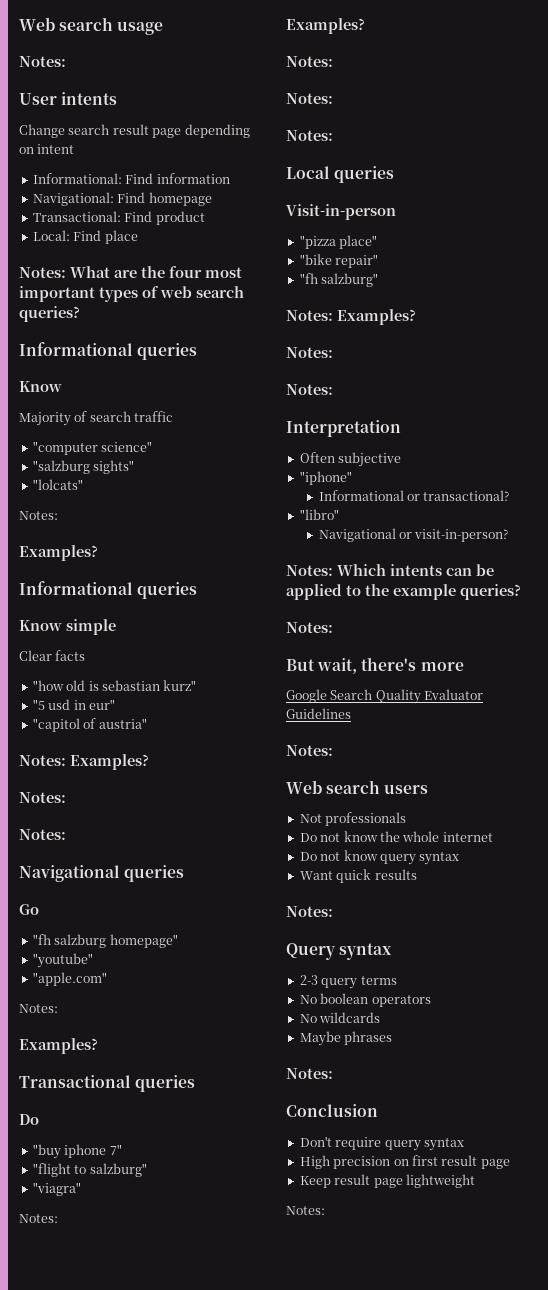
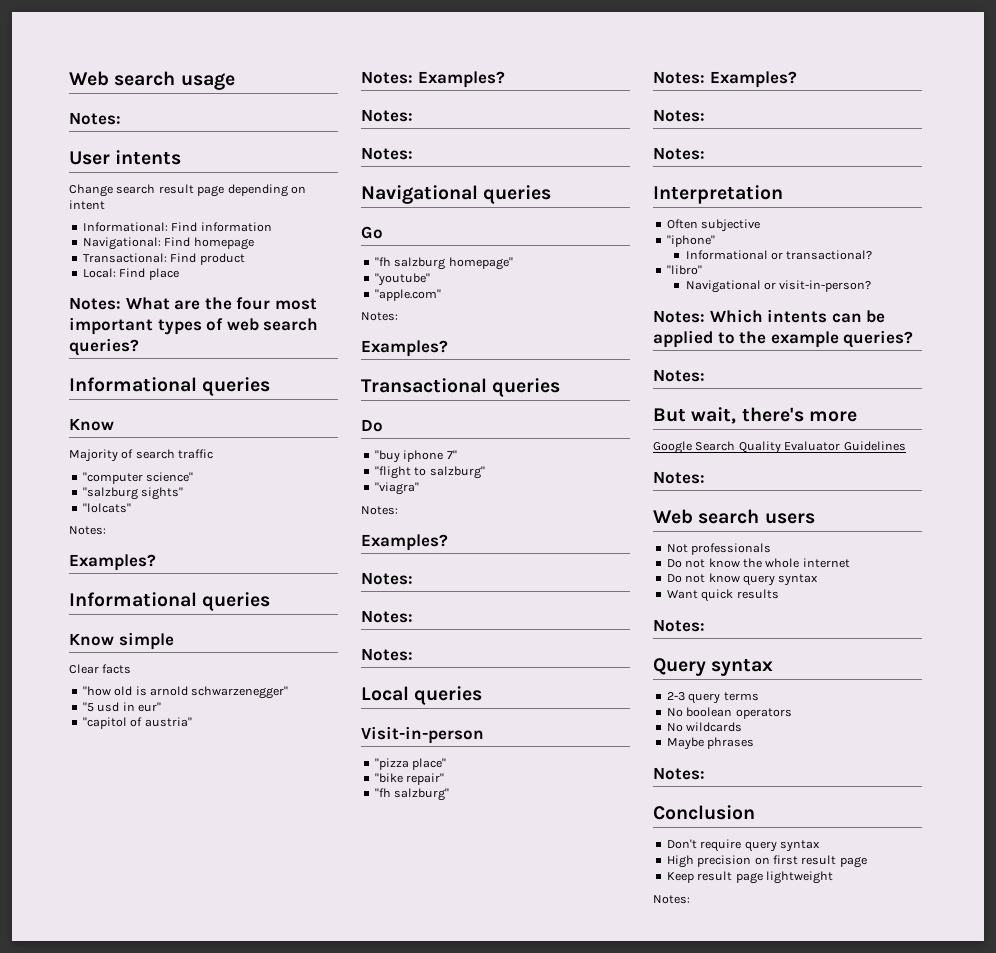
- "how old is sebastian kurz"
+ "how old is arnold schwarzenegger"

